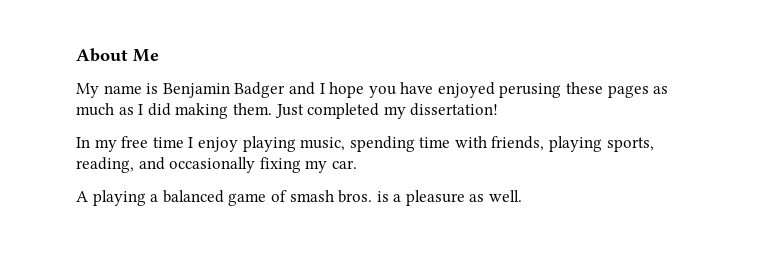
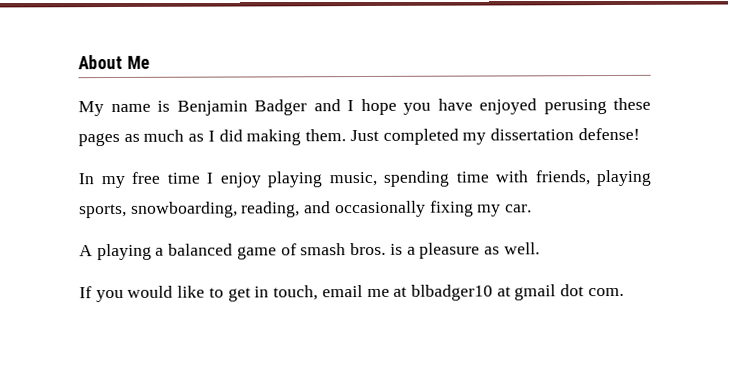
- Just completed my dissertation!
+ Just completed my dissertation defense!
- In my free time I enjoy playing music, spending time with friends, playing sports, reading, and occasionally fixing my car.
+ In my free time I enjoy playing music, spending time with friends, playing sports, snowboarding, reading, and occasionally fixing my car.
+ If you would like to get in touch, email me at blbadger10 at gmail dot com.

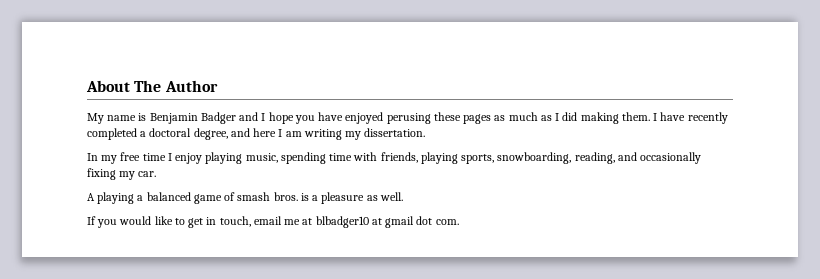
- About Me
+ About The Author
- Just completed my dissertation defense!
+ I have recently completed a doctoral degree, and here I am writing my dissertation.

